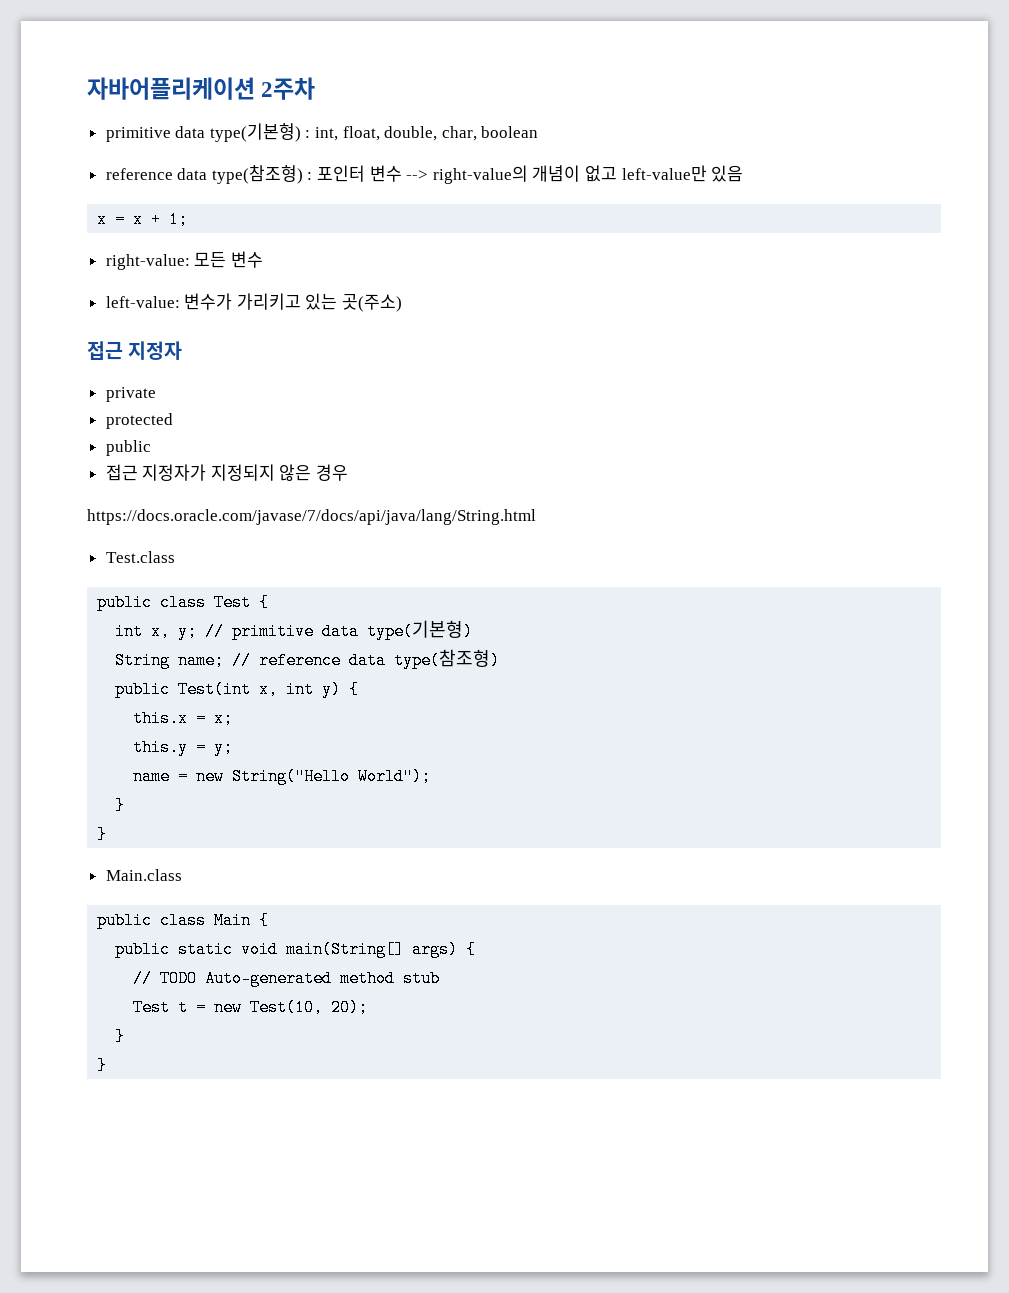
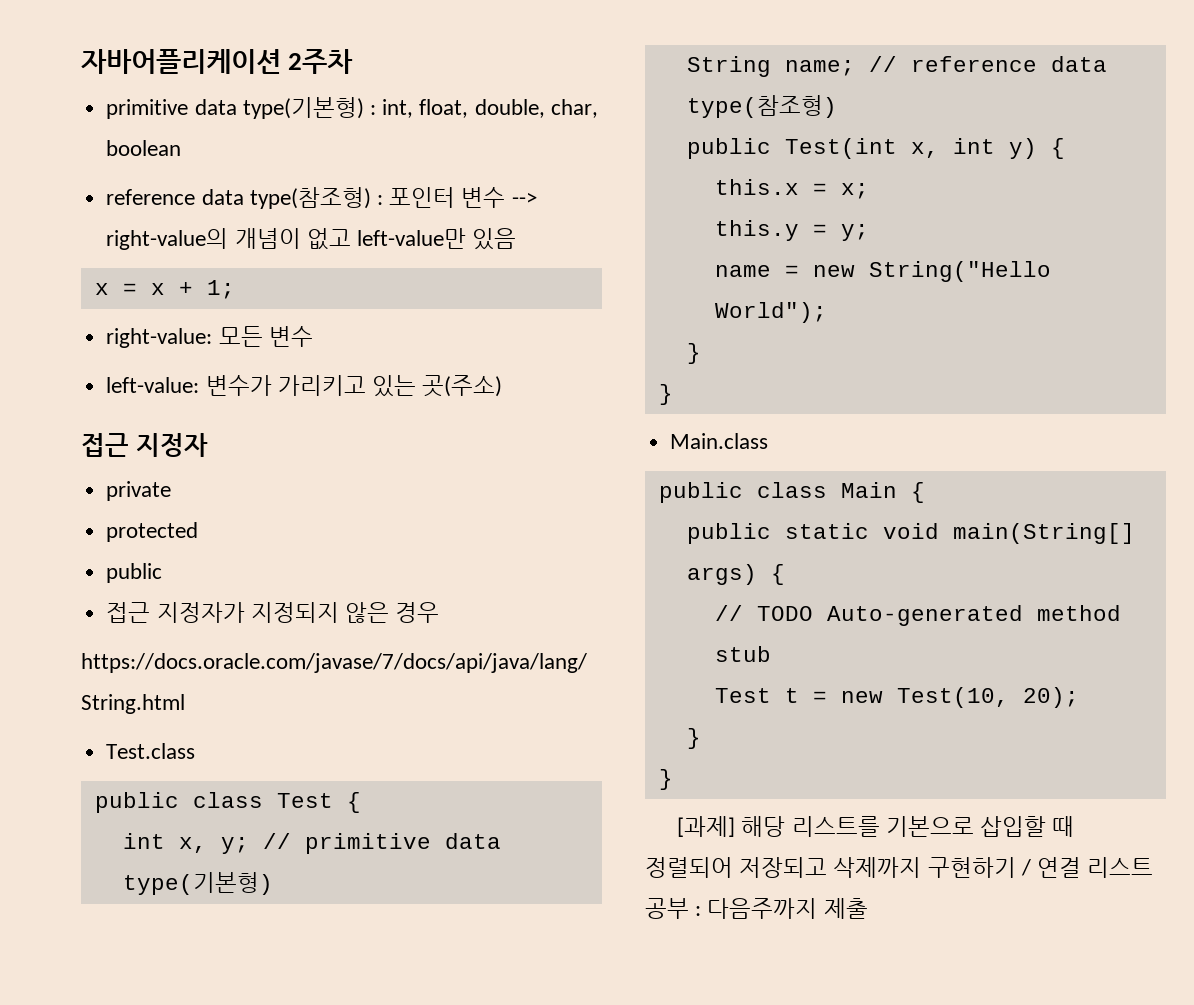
+ [과제] 해당 리스트를 기본으로 삽입할 때 정렬되어 저장되고 삭제까지 구현하기 / 연결 리스트 공부 : 다음주까지 제출

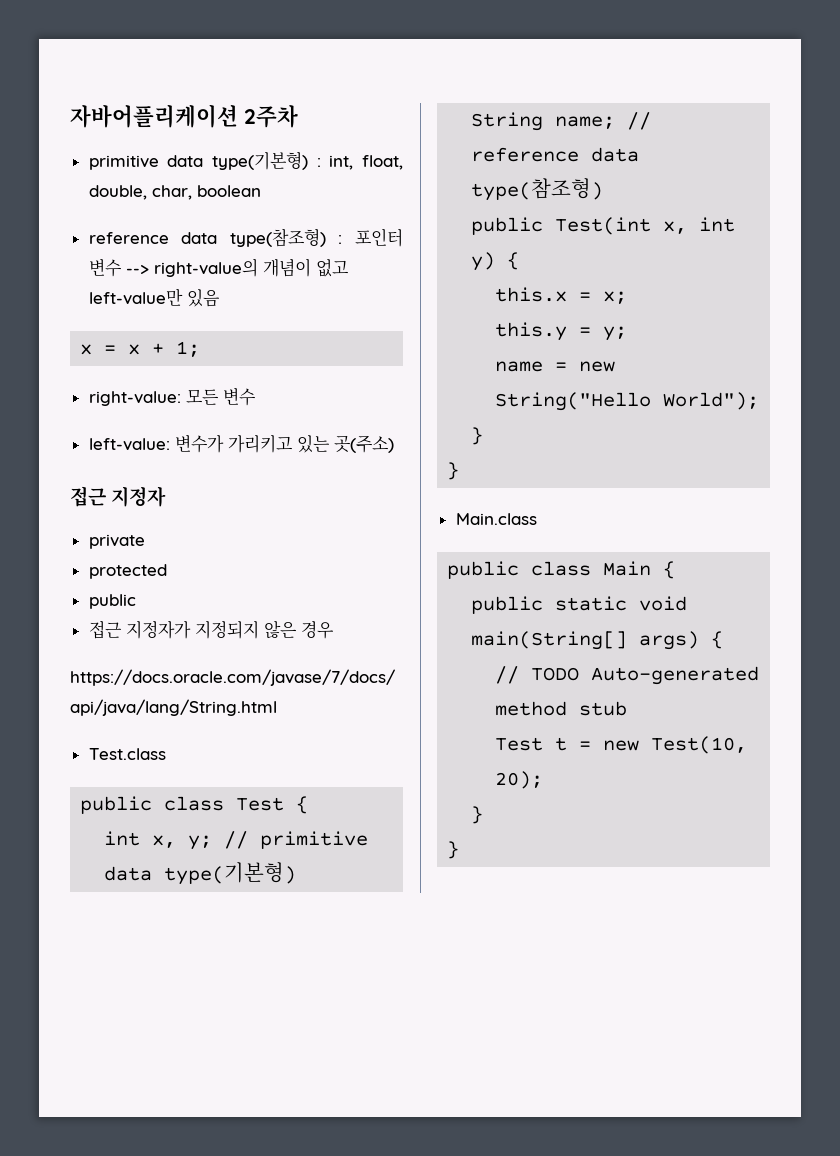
- [과제] 해당 리스트를 기본으로 삽입할 때 정렬되어 저장되고 삭제까지 구현하기 / 연결 리스트 공부 : 다음주까지 제출

